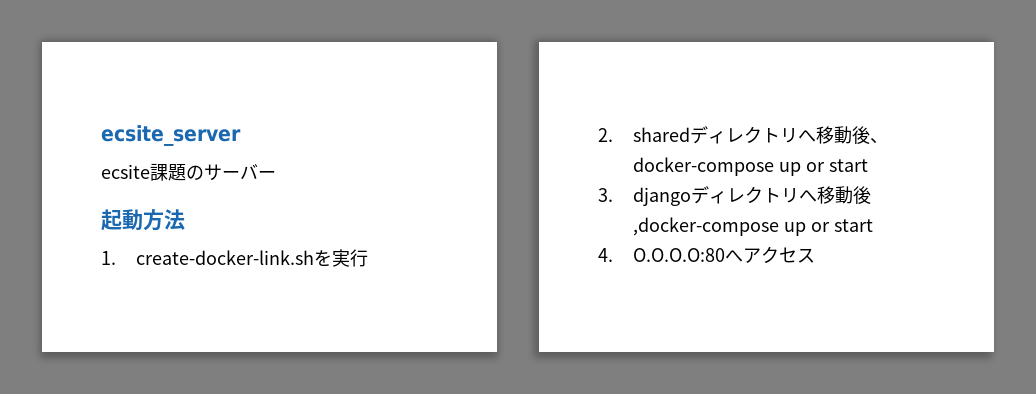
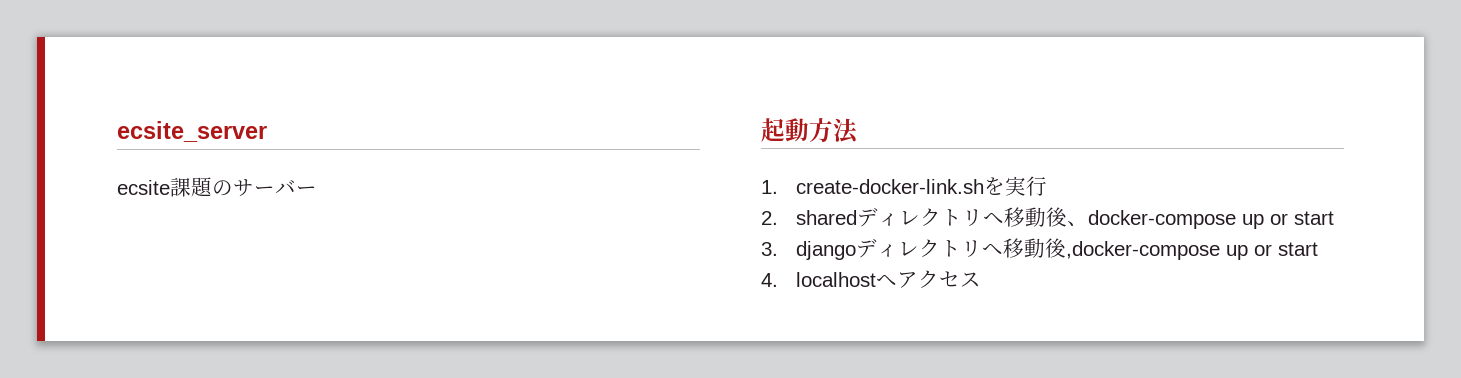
- 4. O.O.O.O:80へアクセス
+ 4. localhostへアクセス

